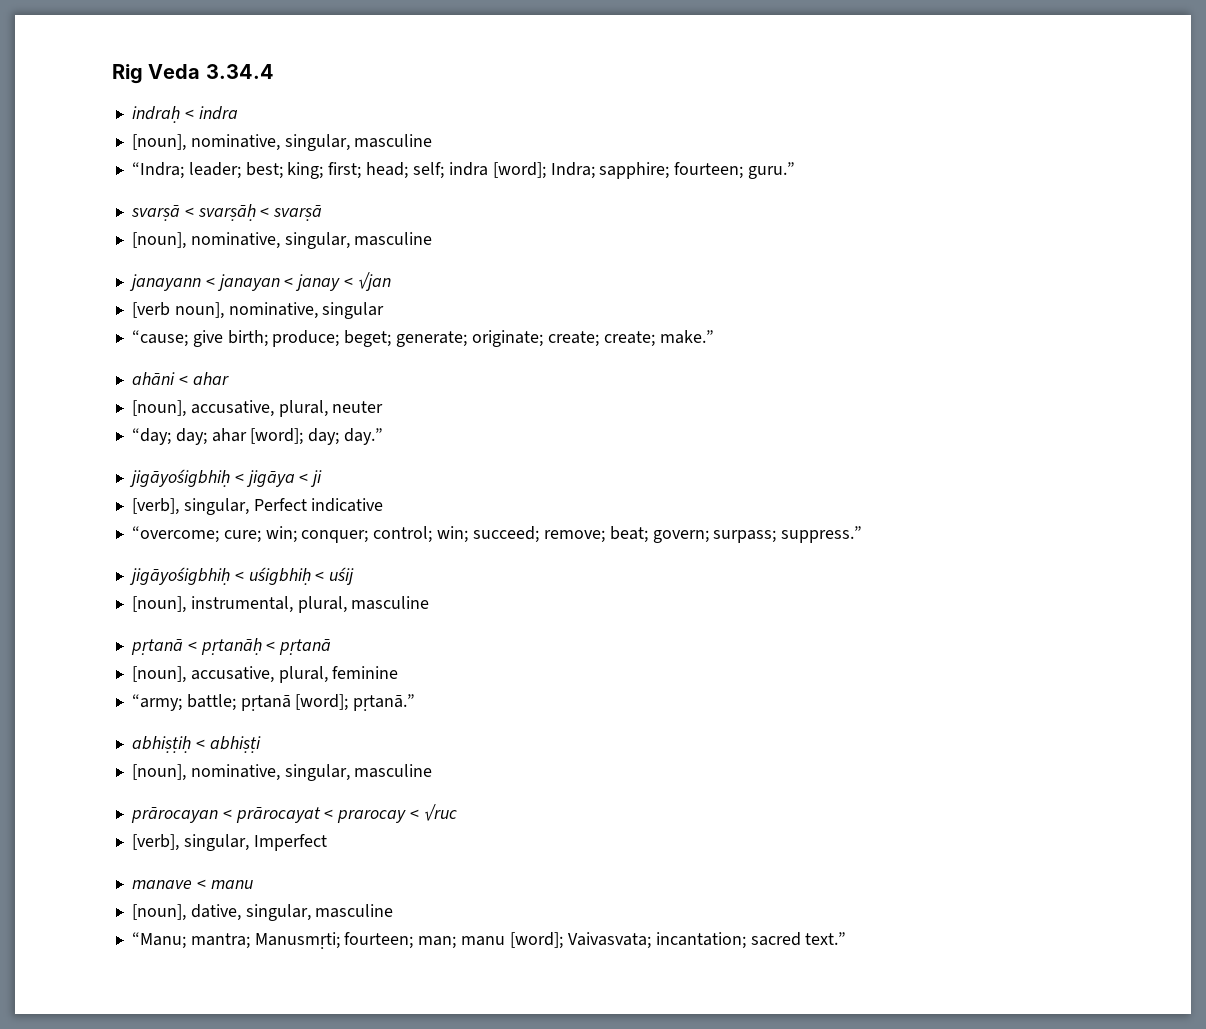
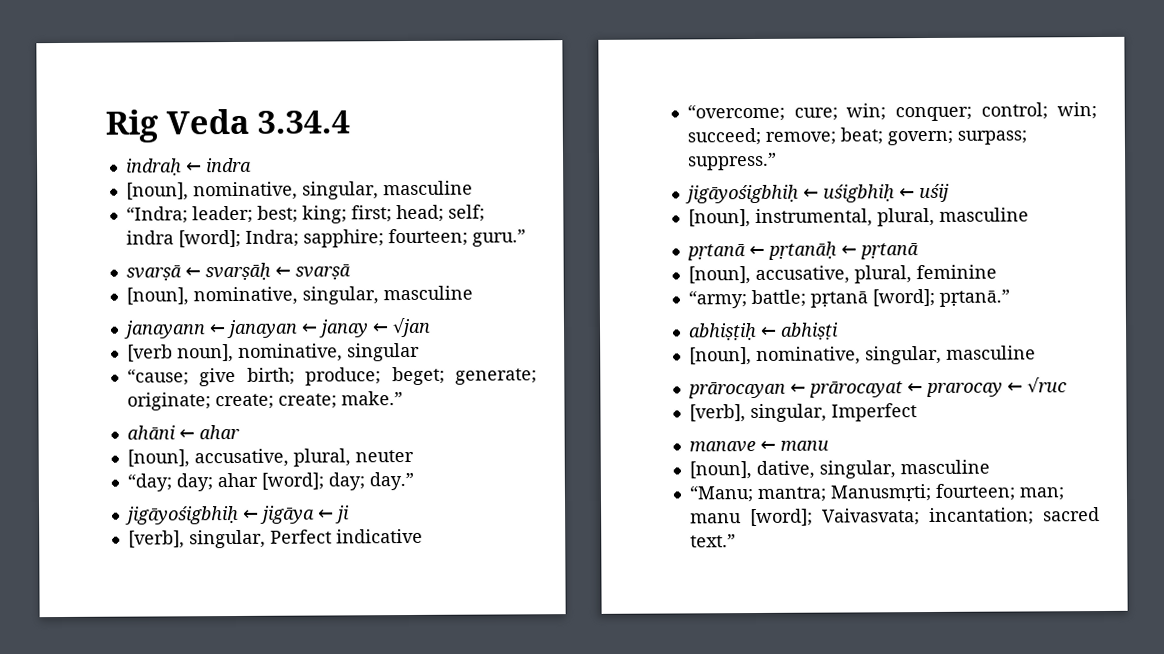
- indraḥ < indra
+ indraḥ ← indra
- svarṣā < svarṣāḥ < svarṣā
+ svarṣā ← svarṣāḥ ← svarṣā
- janayann < janayan < janay < √jan
+ janayann ← janayan ← janay ← √jan
- ahāni < ahar
+ ahāni ← ahar
- jigāyośigbhiḥ < jigāya < ji
+ jigāyośigbhiḥ ← jigāya ← ji
- jigāyośigbhiḥ < uśigbhiḥ < uśij
+ jigāyośigbhiḥ ← uśigbhiḥ ← uśij
- pṛtanā < pṛtanāḥ < pṛtanā
+ pṛtanā ← pṛtanāḥ ← pṛtanā
- abhiṣṭiḥ < abhiṣṭi
+ abhiṣṭiḥ ← abhiṣṭi
- prārocayan < prārocayat < prarocay < √ruc
+ prārocayan ← prārocayat ← prarocay ← √ruc
- manave < manu
+ manave ← manu

